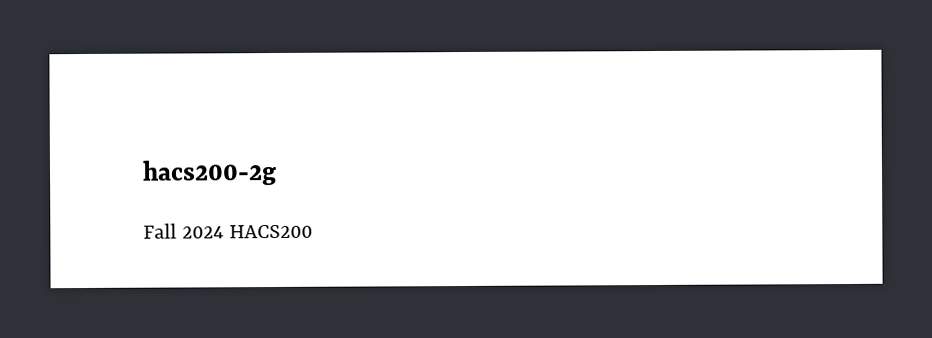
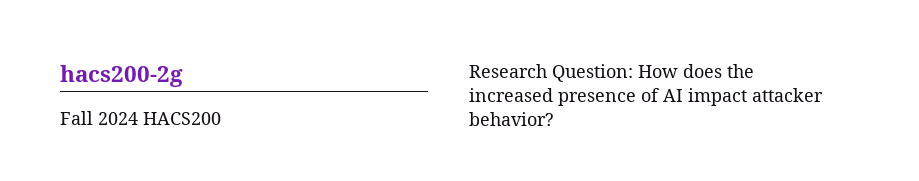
+ Research Question: How does the increased presence of AI impact attacker behavior?

